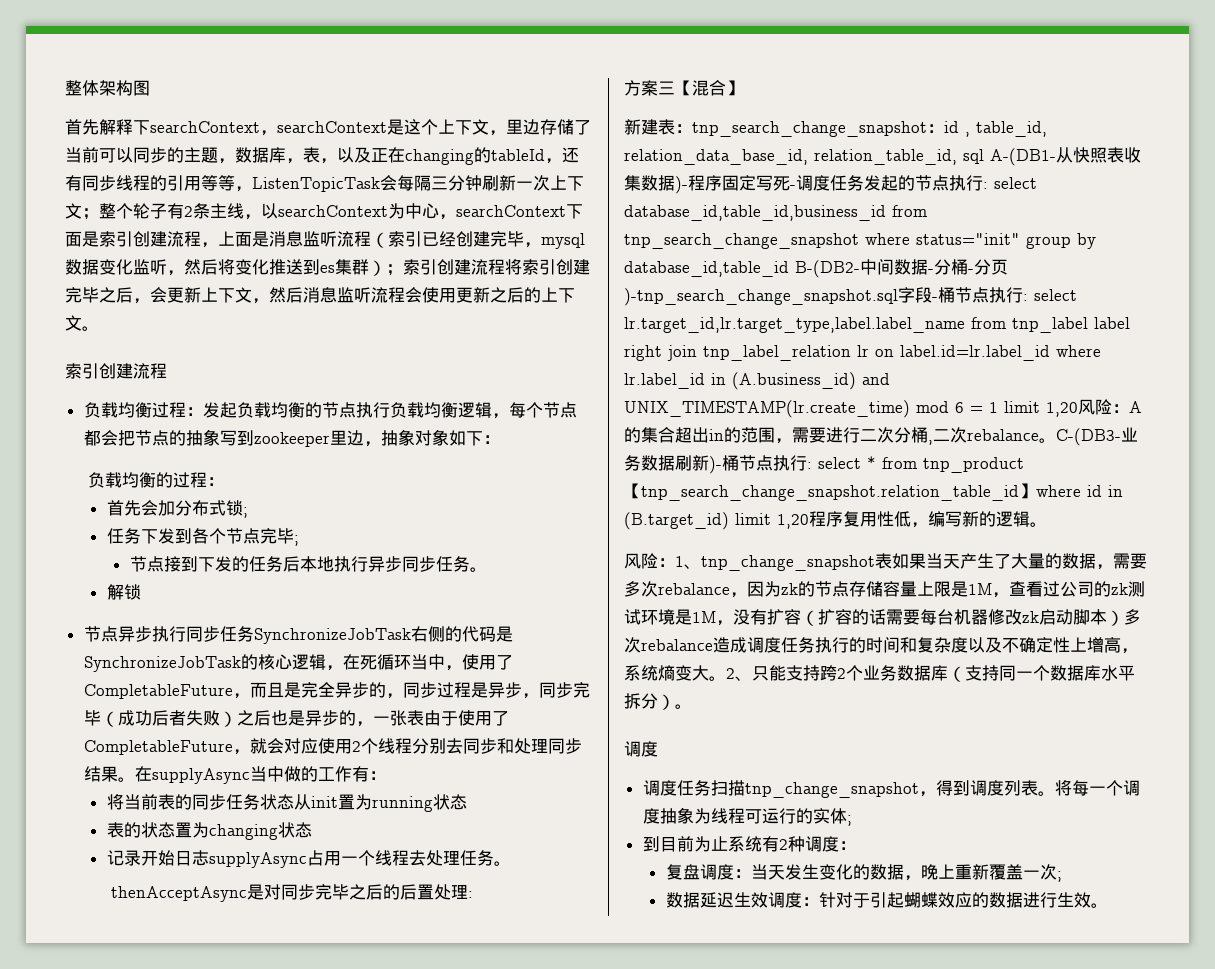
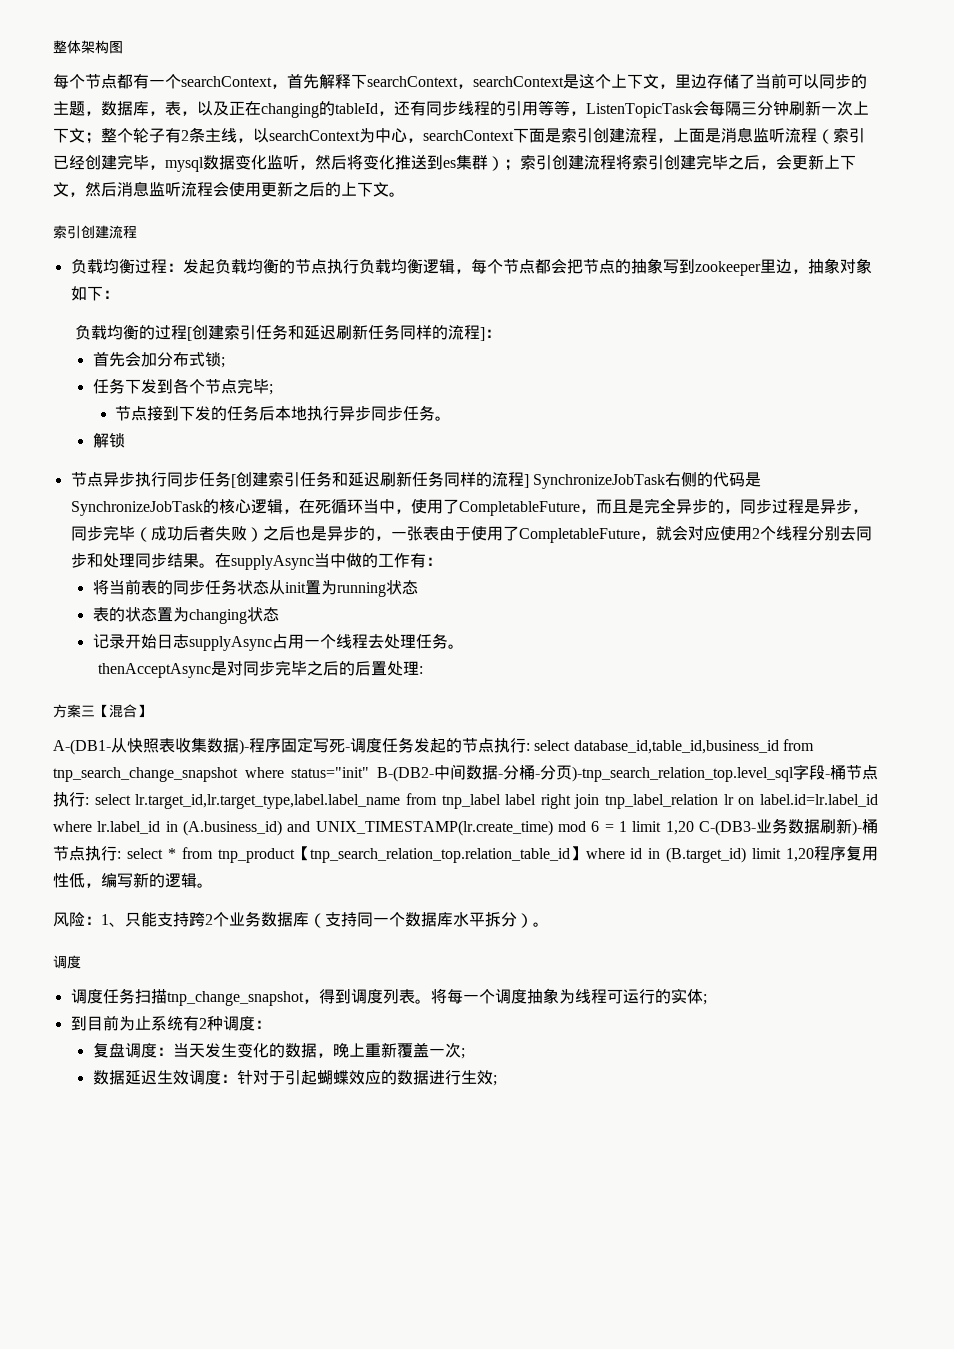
- 首先解释下searchContext，searchContext是这个上下文，里边存储了当前可以同步的主题，数据库，表，以及正在changing的tableId，还有同步线程的引用等等，ListenTopicTask会每隔三分钟刷新一次上下文；
+ 每个节点都有一个searchContext，首先解释下searchContext，searchContext是这个上下文，里边存储了当前可以同步的主题，数据库，表，以及正在changing的tableId，还有同步线程的引用等等，ListenTopicTask会每隔三分钟刷新一次上下文；
- 负载均衡的过程：
+ 负载均衡的过程[创建索引任务和延迟刷新任务同样的流程]：
- 节点异步执行同步任务SynchronizeJobTask右侧的代码是SynchronizeJobTask的核心逻辑，在死循环当中，使用了CompletableFuture，而且是完全异步的，同步过程是异步，同步完毕（成功后者失败）之后也是异步的，一张表由于使用了CompletableFuture，就会对应使用2个线程分别去同步和处理同步结果。
+ 节点异步执行同步任务[创建索引任务和延迟刷新任务同样的流程] SynchronizeJobTask右侧的代码是SynchronizeJobTask的核心逻辑，在死循环当中，使用了CompletableFuture，而且是完全异步的，同步过程是异步，同步完毕（成功后者失败）之后也是异步的，一张表由于使用了CompletableFuture，就会对应使用2个线程分别去同步和处理同步结果。
- 新建表：tnp_search_change_snapshot：id , table_id, relation_data_base_id, relation_table_id, sql A-(DB1-从快照表收集数据)-程序固定写死-调度任务发起的节点执行:
+ A-(DB1-从快照表收集数据)-程序固定写死-调度任务发起的节点执行:
- select database_id,table_id,business_id from tnp_search_change_snapshot where status="init" group by database_id,table_id B-(DB2-中间数据-分桶-分页)-tnp_search_change_snapshot.sql字段-桶节点执行:
+ select database_id,table_id,business_id from tnp_search_change_snapshot where status="init" B-(DB2-中间数据-分桶-分页)-tnp_search_relation_top.level_sql字段-桶节点执行:
- select lr.target_id,lr.target_type,label.label_name from tnp_label label right join tnp_label_relation lr on label.id=lr.label_id where lr.label_id in (A.business_id) and UNIX_TIMESTAMP(lr.create_time) mod 6 = 1 limit 1,20风险：A的集合超出in的范围，需要进行二次分桶,二次rebalance。C-(DB3-业务数据刷新)-桶节点执行:
+ select lr.target_id,lr.target_type,label.label_name from tnp_label label right join tnp_label_relation lr on label.id=lr.label_id where lr.label_id in (A.business_id) and UNIX_TIMESTAMP(lr.create_time) mod 6 = 1 limit 1,20 C-(DB3-业务数据刷新)-桶节点执行:
- select * from tnp_product【tnp_search_change_snapshot.relation_table_id】where id in (B.target_id) limit 1,20程序复用性低，编写新的逻辑。
+ select * from tnp_product【tnp_search_relation_top.relation_table_id】where id in (B.target_id) limit 1,20程序复用性低，编写新的逻辑。
- 风险：1、tnp_change_snapshot表如果当天产生了大量的数据，需要多次rebalance，因为zk的节点存储容量上限是1M，查看过公司的zk测试环境是1M，没有扩容（扩容的话需要每台机器修改zk启动脚本）多次rebalance造成调度任务执行的时间和复杂度以及不确定性上增高，系统熵变大。2、只能支持跨2个业务数据库（支持同一个数据库水平拆分）。
+ 风险：1、只能支持跨2个业务数据库（支持同一个数据库水平拆分）。
- 数据延迟生效调度：针对于引起蝴蝶效应的数据进行生效。
+ 数据延迟生效调度：针对于引起蝴蝶效应的数据进行生效;

